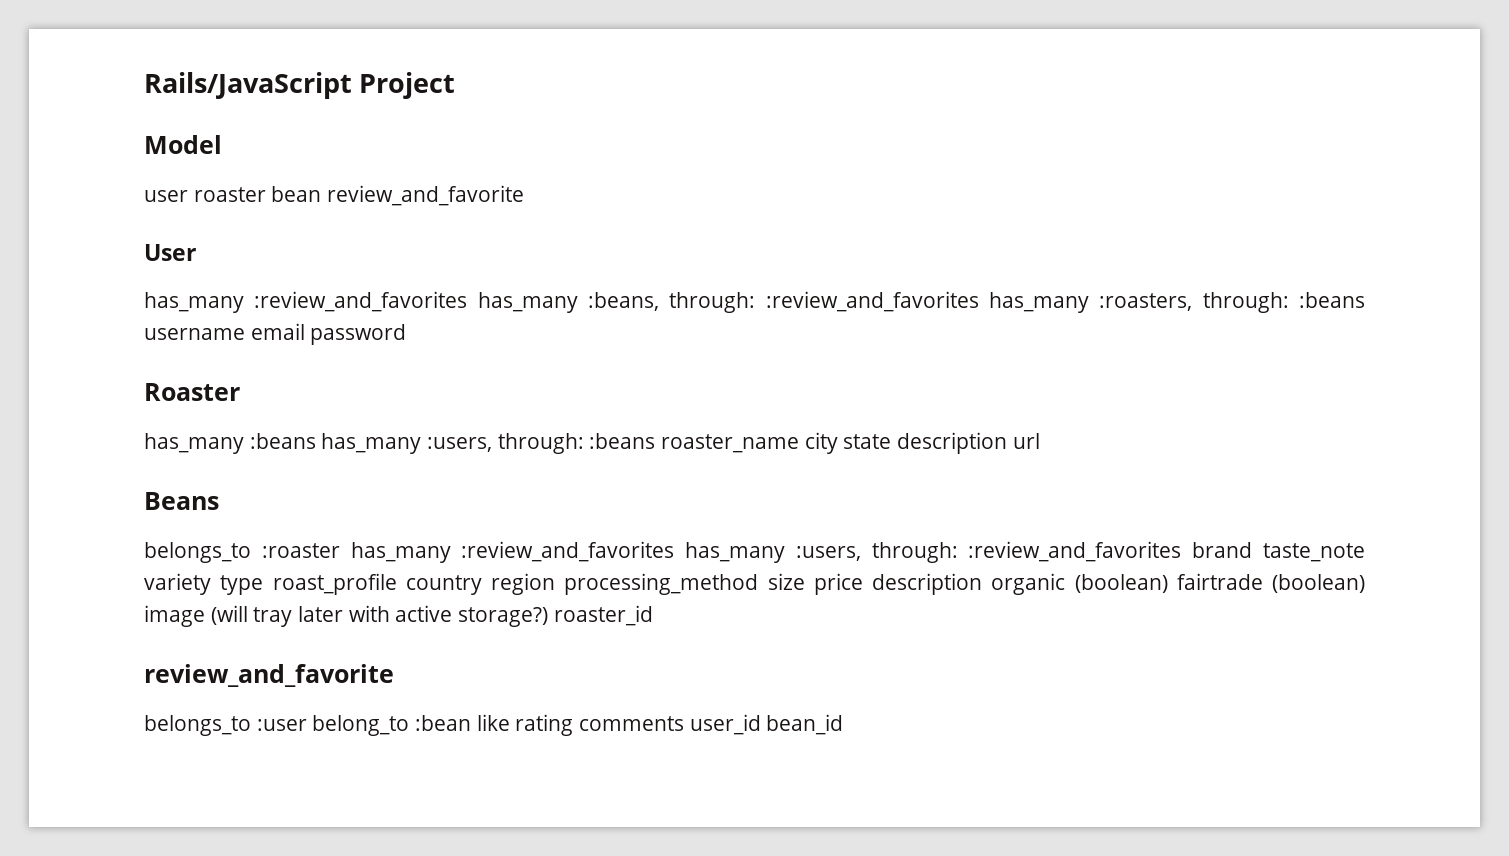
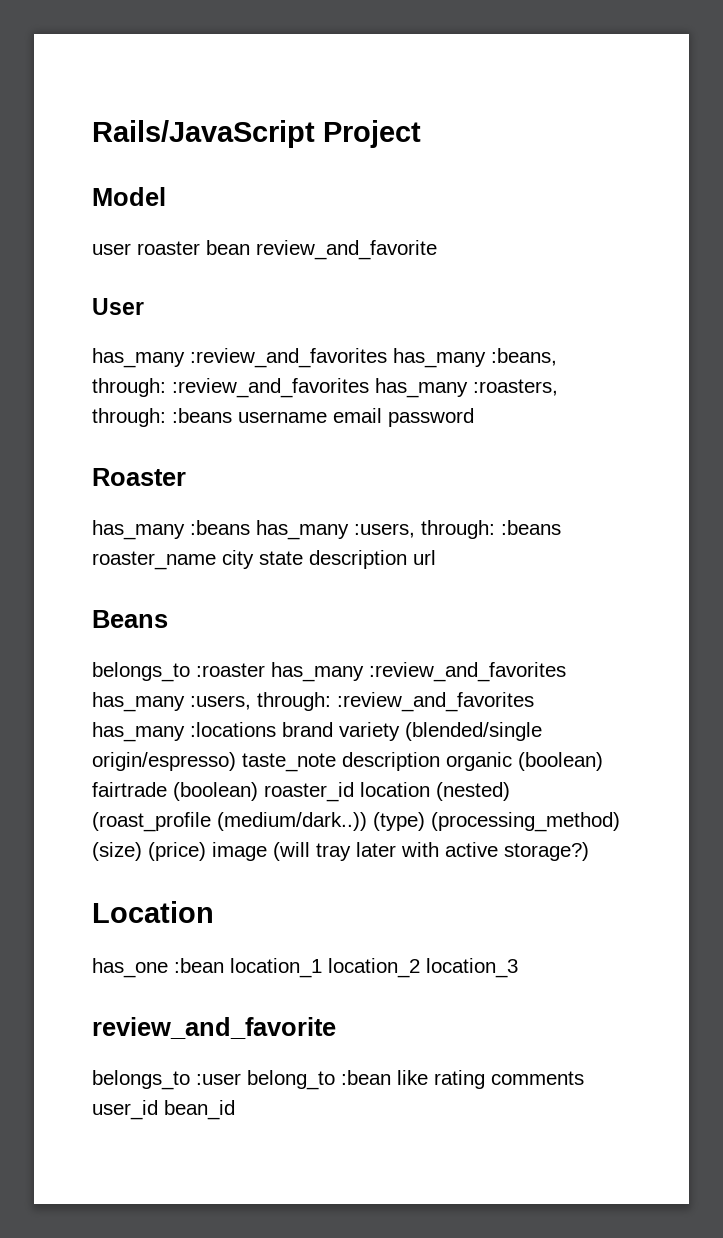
- belongs_to :roaster has_many :review_and_favorites has_many :users, through: :review_and_favorites brand taste_note variety type roast_profile country region processing_method size price description organic (boolean) fairtrade (boolean) image (will tray later with active storage?) roaster_id
+ belongs_to :roaster has_many :review_and_favorites has_many :users, through: :review_and_favorites has_many :locations brand variety (blended/single origin/espresso) taste_note description organic (boolean) fairtrade (boolean) roaster_id location (nested) (roast_profile (medium/dark..)) (type) (processing_method) (size) (price) image (will tray later with active storage?)
+ Location
+ has_one :bean location_1 location_2 location_3

